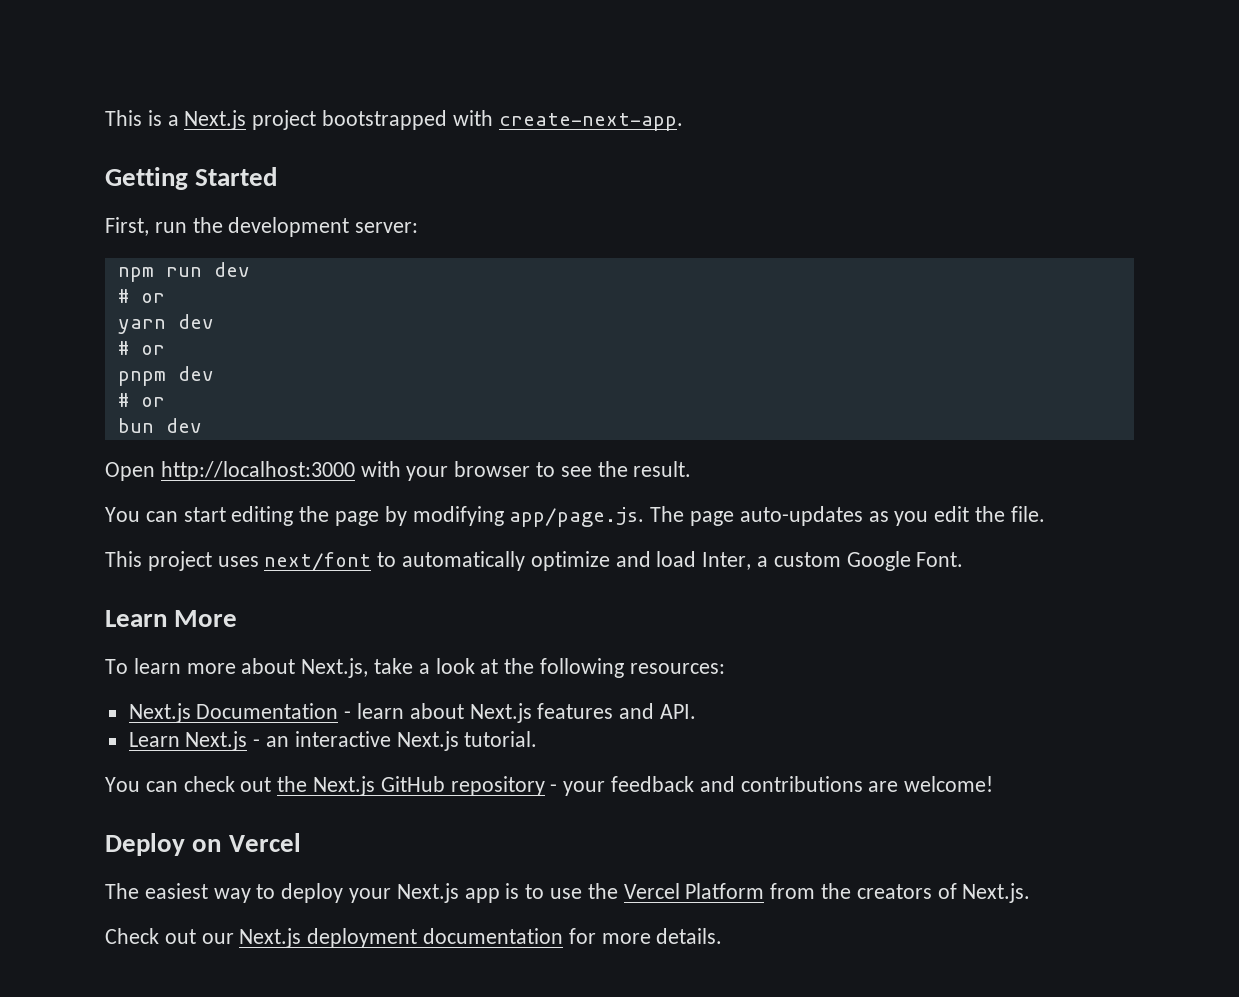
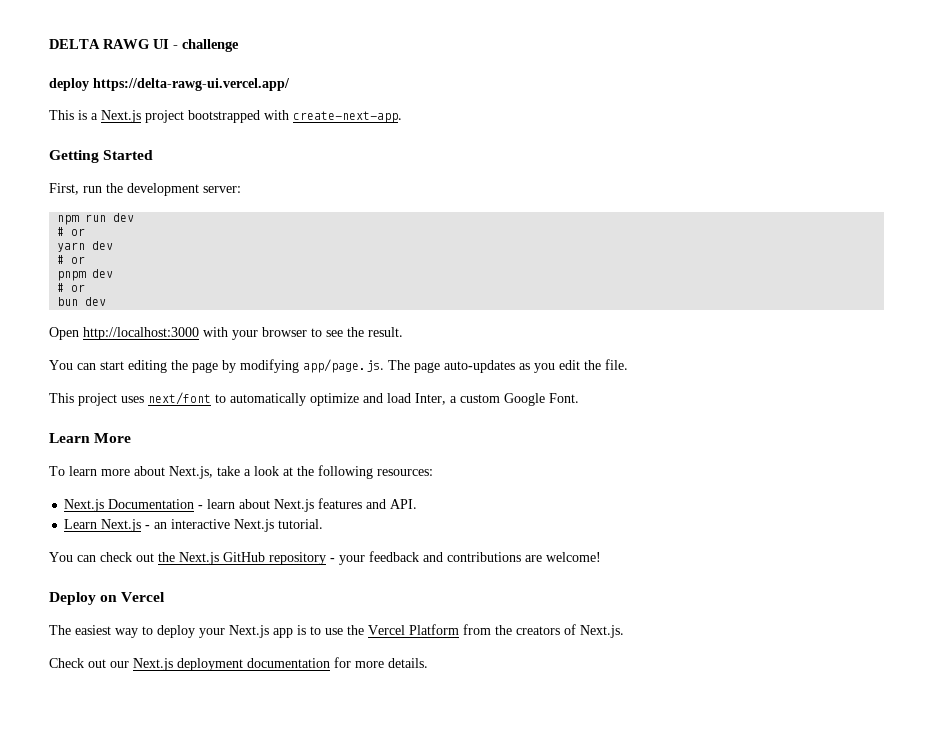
+ DELTA RAWG UI - challenge
+ deploy https://delta-rawg-ui.vercel.app/

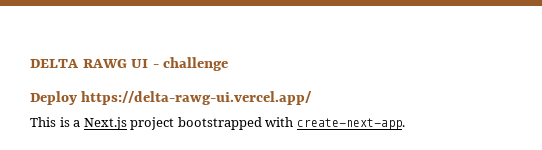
- deploy https://delta-rawg-ui.vercel.app/
+ Deploy https://delta-rawg-ui.vercel.app/
- Getting Started
- First, run the development server:
- npm run dev
- # or
- yarn dev
- # or
- pnpm dev
- # or
- bun dev
- Open http://localhost:3000 with your browser to see the result.
- You can start editing the page by modifying app/page.js. The page auto-updates as you edit the file.
- This project uses next/font to automatically optimize and load Inter, a custom Google Font.
- Learn More
- To learn more about Next.js, take a look at the following resources:
- Next.js Documentation - learn about Next.js features and API.
- Learn Next.js - an interactive Next.js tutorial.
- You can check out the Next.js GitHub repository - your feedback and contributions are welcome!
- Deploy on Vercel
- The easiest way to deploy your Next.js app is to use the Vercel Platform from the creators of Next.js.
- Check out our Next.js deployment documentation for more details.

